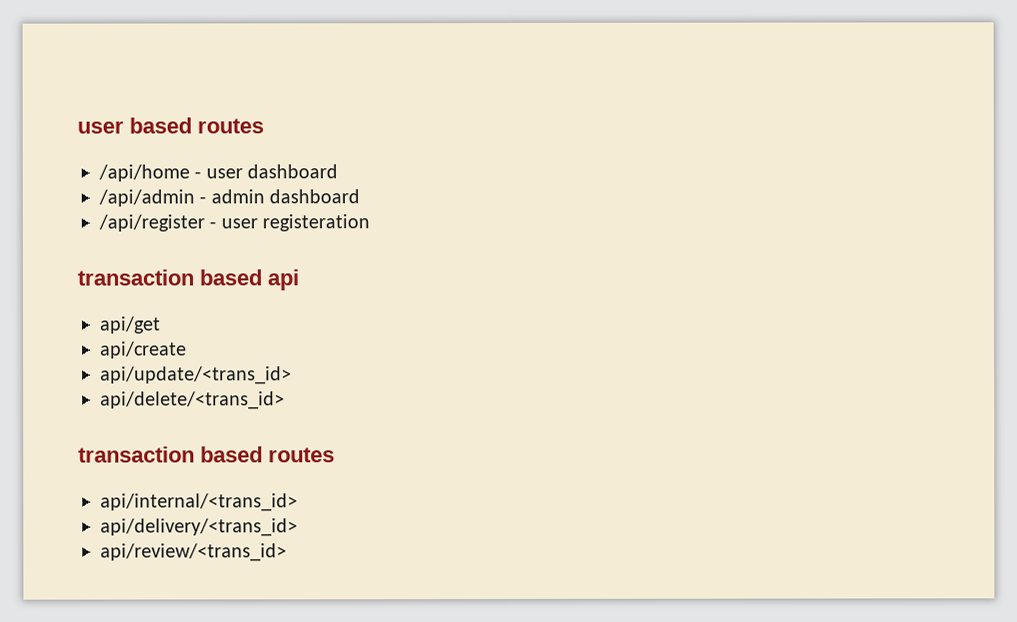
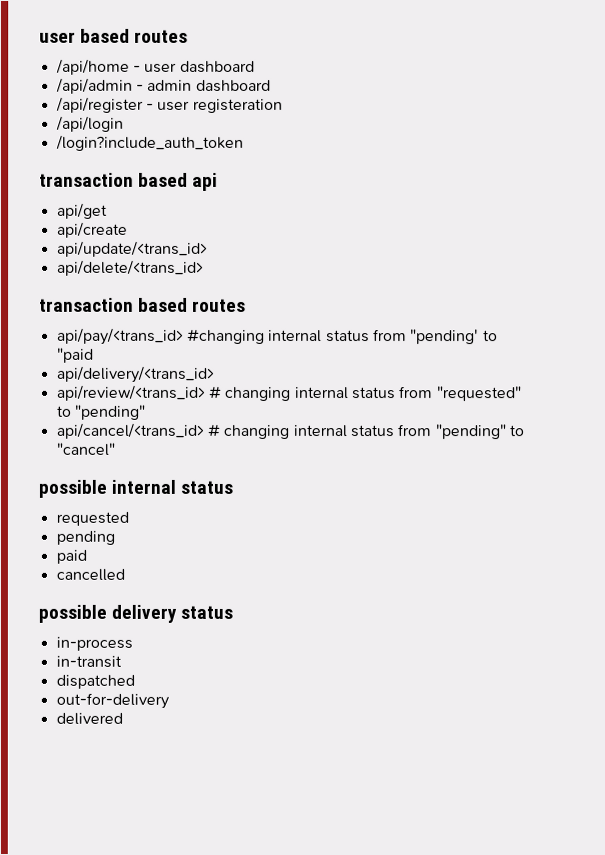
+ /api/login
+ /login?include_auth_token
- api/internal/<trans_id>
+ api/pay/<trans_id> #changing internal status from "pending' to "paid
  api/delivery/<trans_id>
- api/review/<trans_id>
+ api/review/<trans_id> # changing internal status from "requested" to "pending"
+ api/cancel/<trans_id> # changing internal status from "pending" to "cancel"
+ possible internal status
+ requested
+ pending
+ paid
+ cancelled
+ possible delivery status
+ in-process
+ in-transit
+ dispatched
+ out-for-delivery
+ delivered

